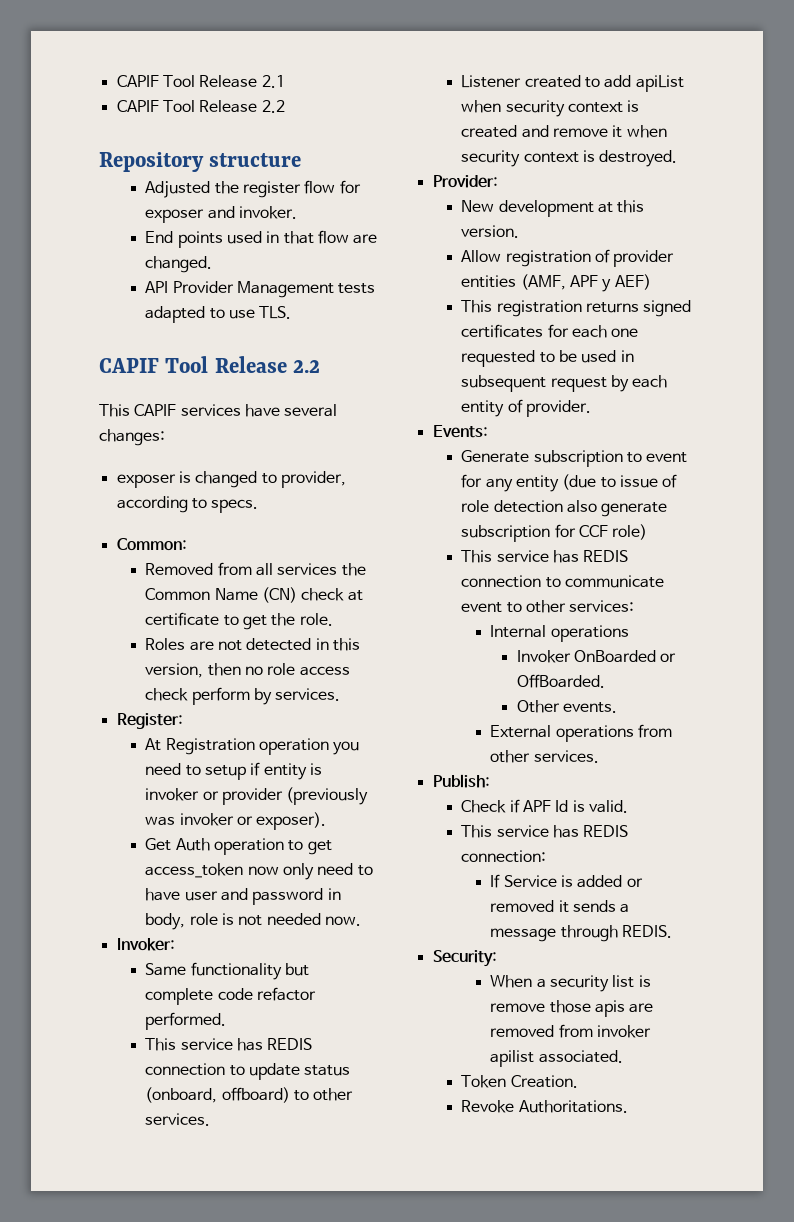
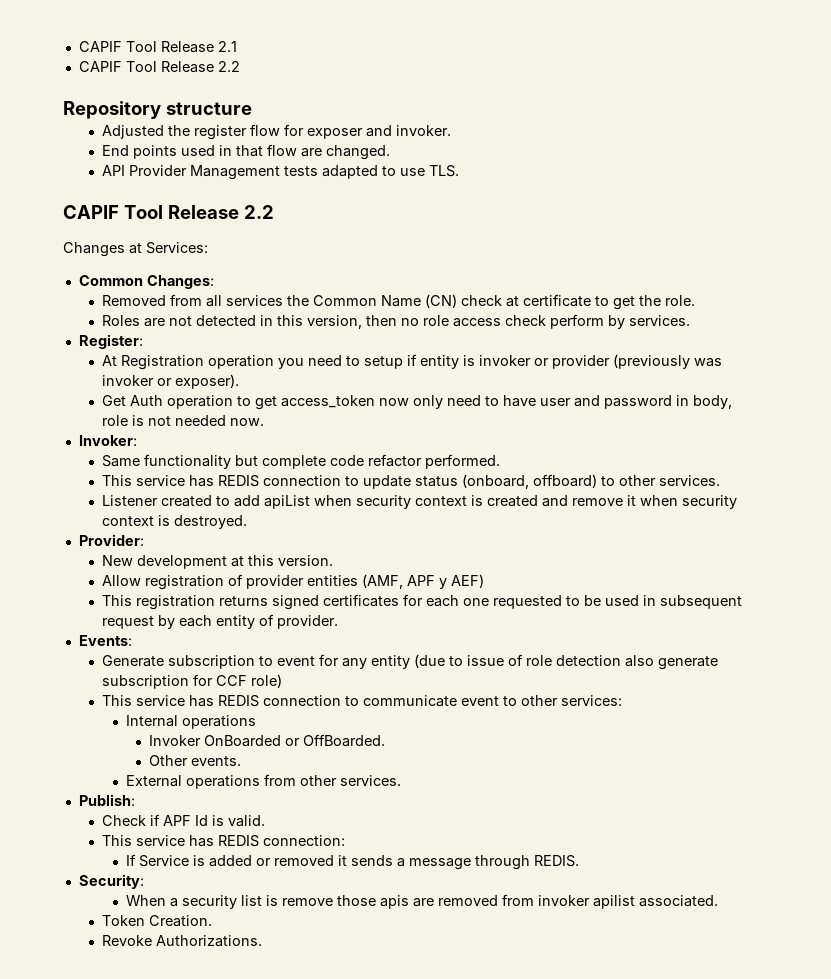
- This CAPIF services have several changes:
- exposer is changed to provider, according to specs.
- Common:
+ Changes at Services:
+ Common Changes:
- Revoke Authoritations.
+ Revoke Authorizations.

